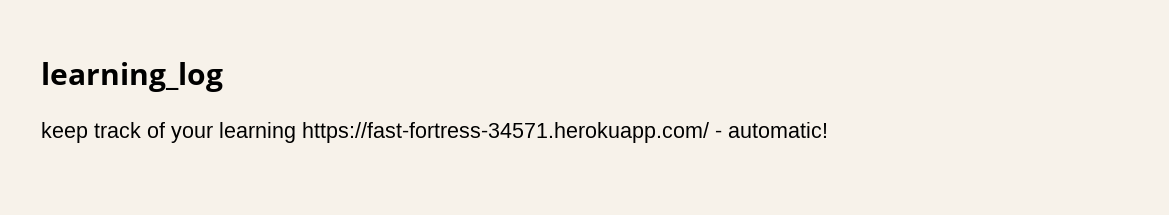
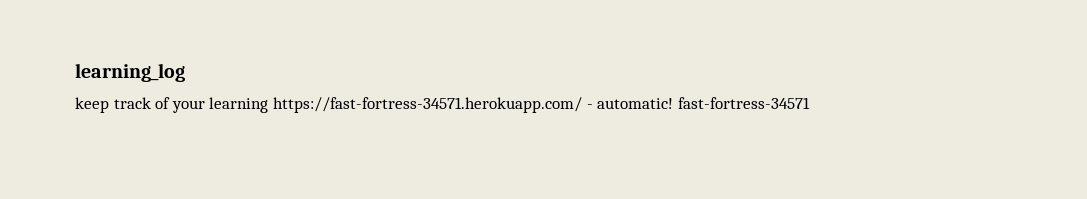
- keep track of your learning https://fast-fortress-34571.herokuapp.com/ - automatic!
+ keep track of your learning https://fast-fortress-34571.herokuapp.com/ - automatic! fast-fortress-34571

